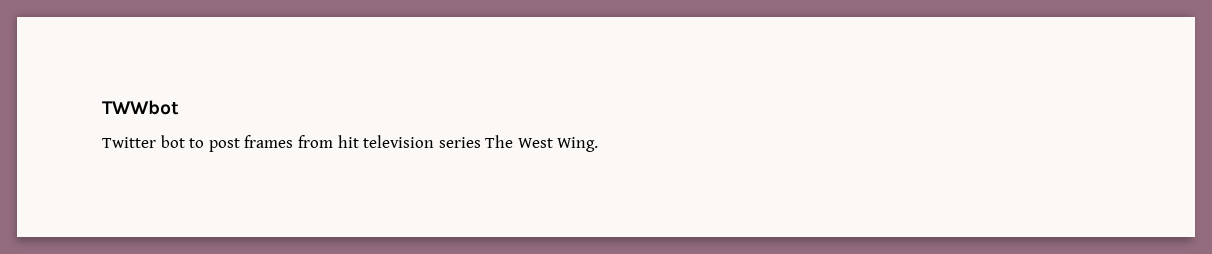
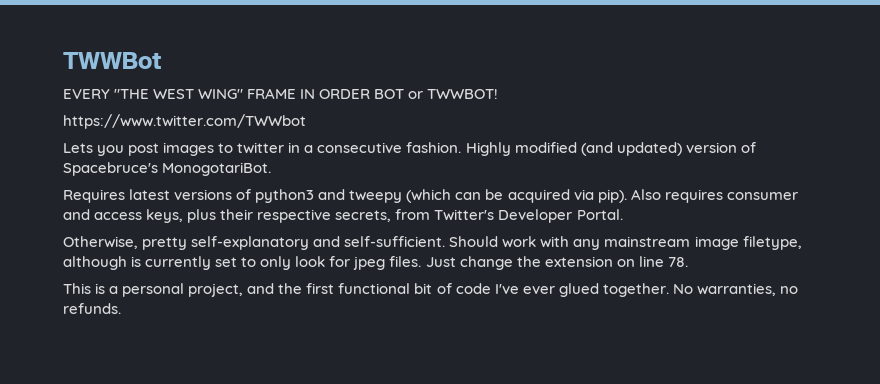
- TWWbot
- Twitter bot to post frames from hit television series The West Wing.
+ TWWBot
+ EVERY "THE WEST WING" FRAME IN ORDER BOT or TWWBOT!
+ https://www.twitter.com/TWWbot
+ Lets you post images to twitter in a consecutive fashion. Highly modified (and updated) version of Spacebruce's MonogotariBot.
+ Requires latest versions of python3 and tweepy (which can be acquired via pip). Also requires consumer and access keys, plus their respective secrets, from Twitter's Developer Portal.
+ Otherwise, pretty self-explanatory and self-sufficient. Should work with any mainstream image filetype, although is currently set to only look for jpeg files. Just change the extension on line 78.
+ This is a personal project, and the first functional bit of code I've ever glued together. No warranties, no refunds.

